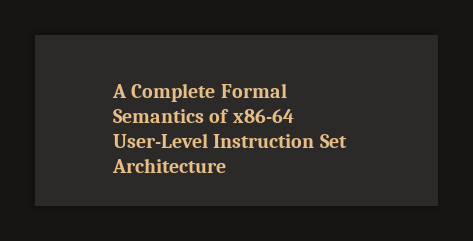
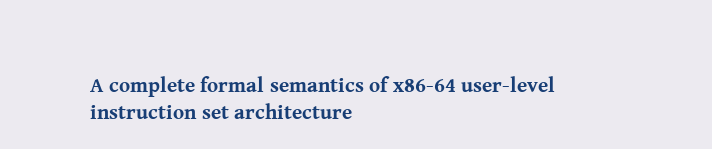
- A Complete Formal Semantics of x86-64 User-Level Instruction Set Architecture
+ A complete formal semantics of x86-64 user-level instruction set architecture

